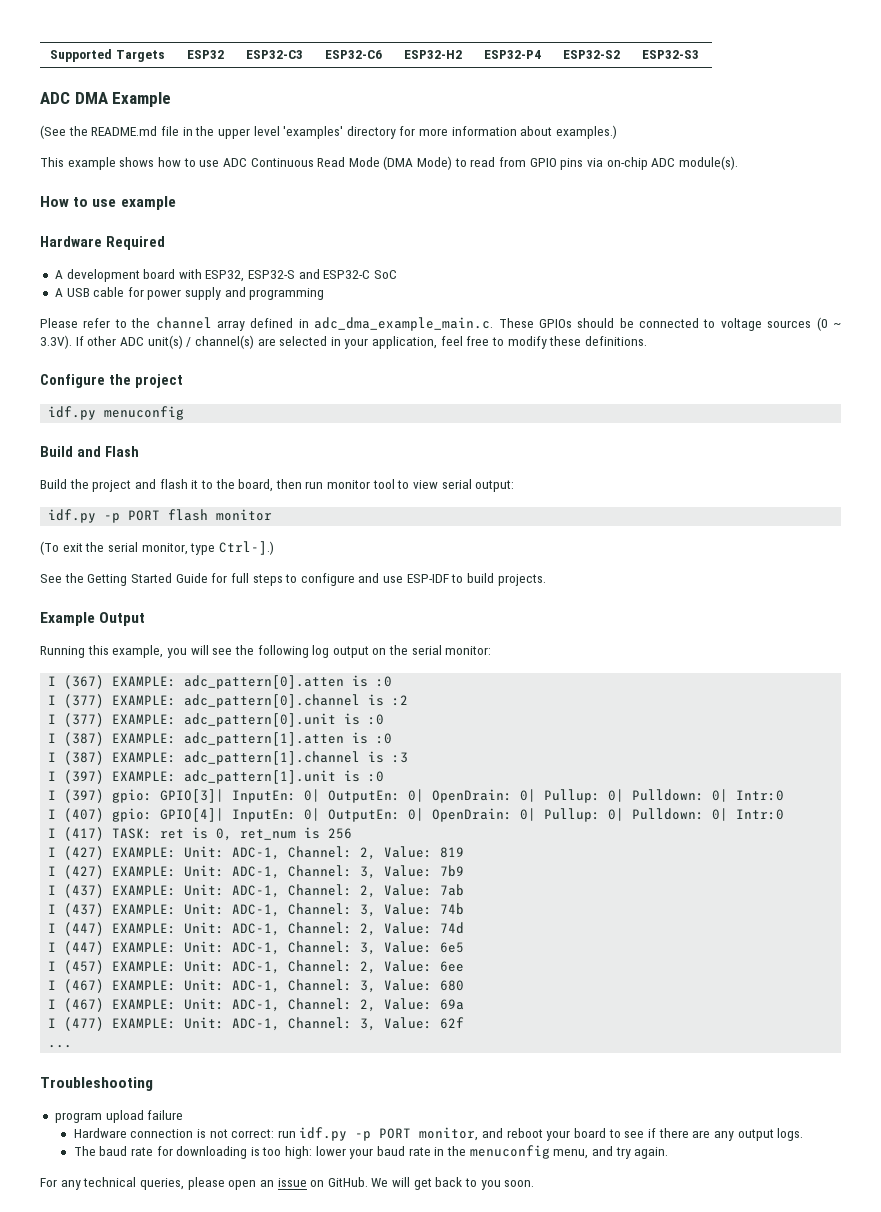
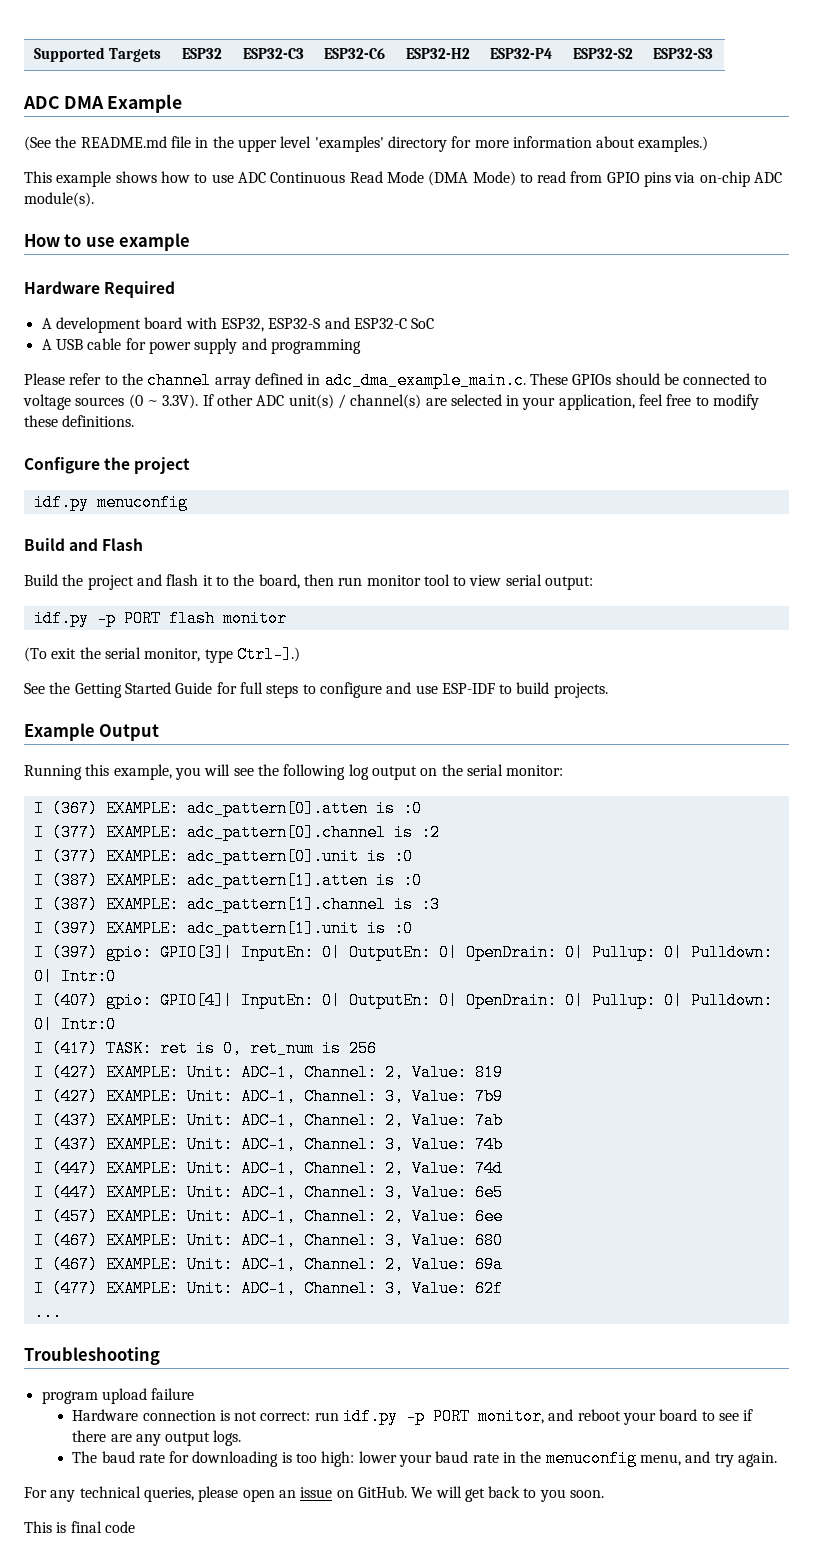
+ This is final code

